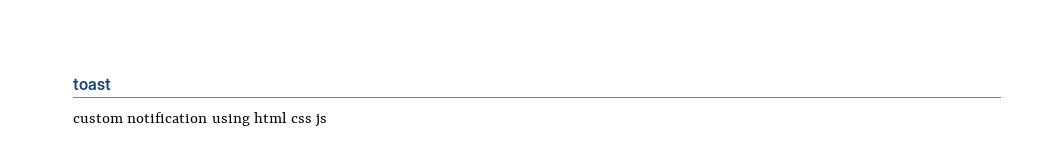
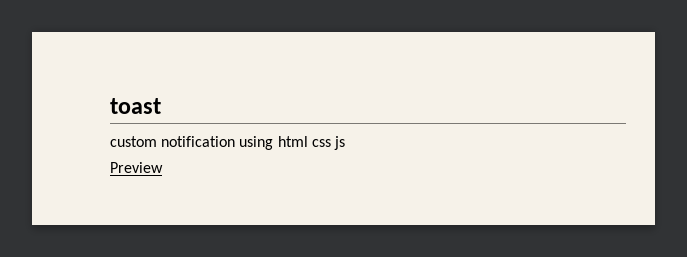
+ Preview

